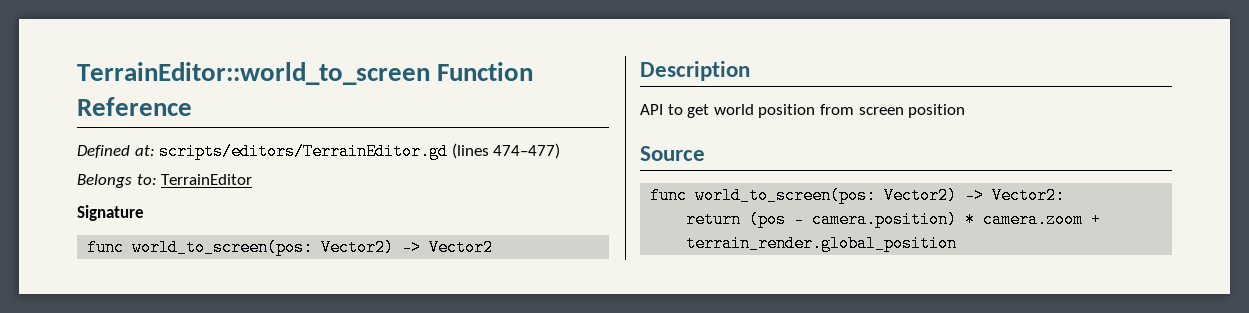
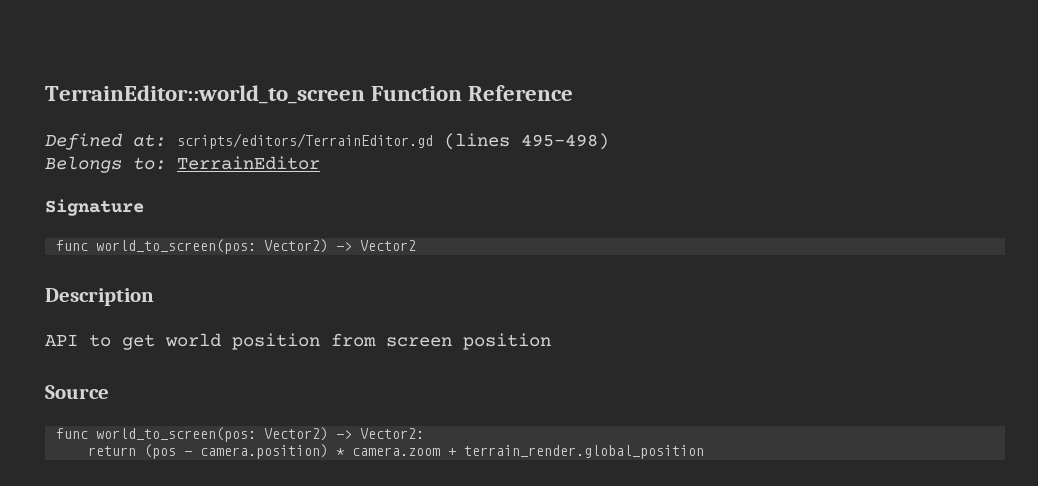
- Defined at: scripts/editors/TerrainEditor.gd (lines 474–477)
+ Defined at: scripts/editors/TerrainEditor.gd (lines 495–498)

